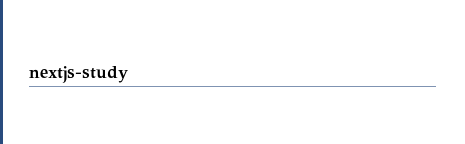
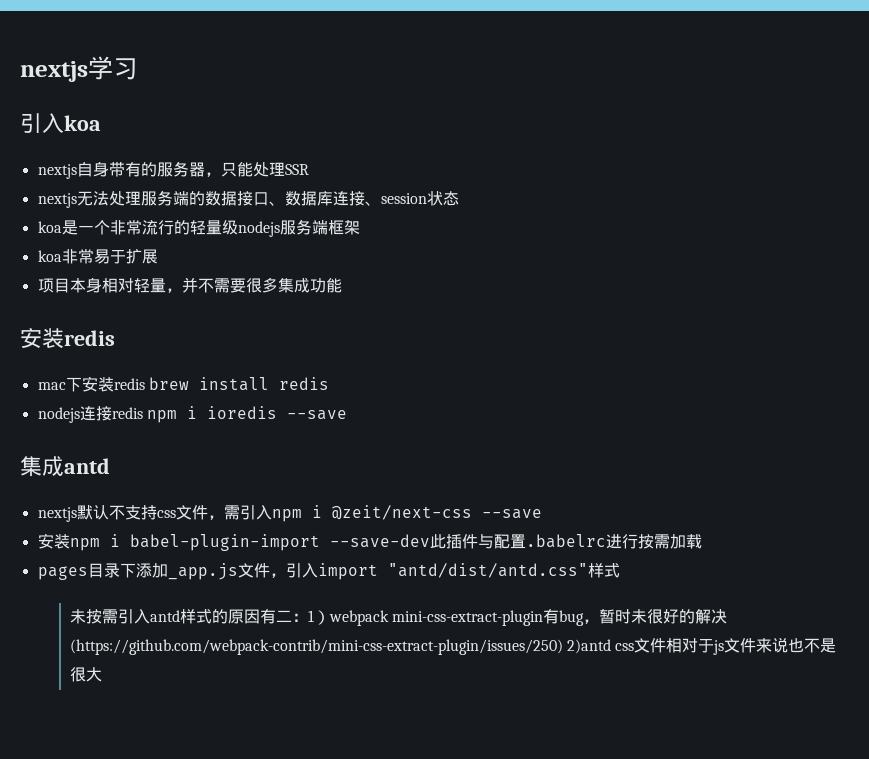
- nextjs-study
+ nextjs学习
+ 引入koa
+ nextjs自身带有的服务器，只能处理SSR
+ nextjs无法处理服务端的数据接口、数据库连接、session状态
+ koa是一个非常流行的轻量级nodejs服务端框架
+ koa非常易于扩展
+ 项目本身相对轻量，并不需要很多集成功能
+ 安装redis
+ mac下安装redis brew install redis
+ nodejs连接redis npm i ioredis --save
+ 集成antd
+ nextjs默认不支持css文件，需引入npm i @zeit/next-css --save
+ 安装npm i babel-plugin-import --save-dev此插件与配置.babelrc进行按需加载
+ pages目录下添加_app.js文件，引入import "antd/dist/antd.css"样式
+ 未按需引入antd样式的原因有二：1）webpack mini-css-extract-plugin有bug，暂时未很好的解决(https://github.com/webpack-contrib/mini-css-extract-plugin/issues/250) 2)antd css文件相对于js文件来说也不是很大

